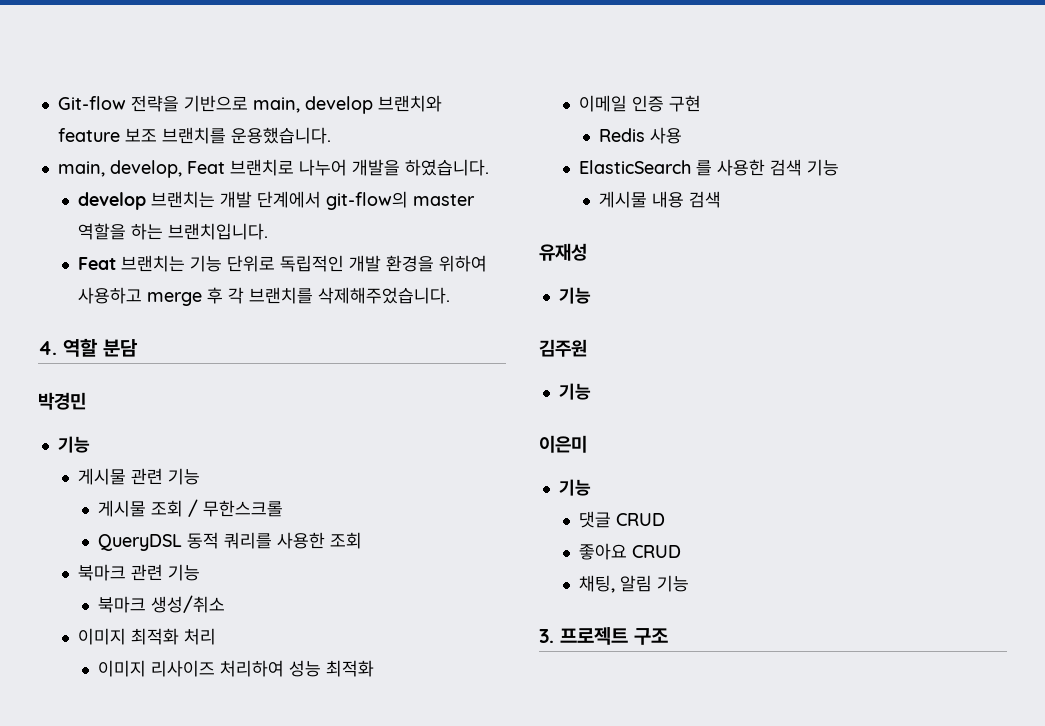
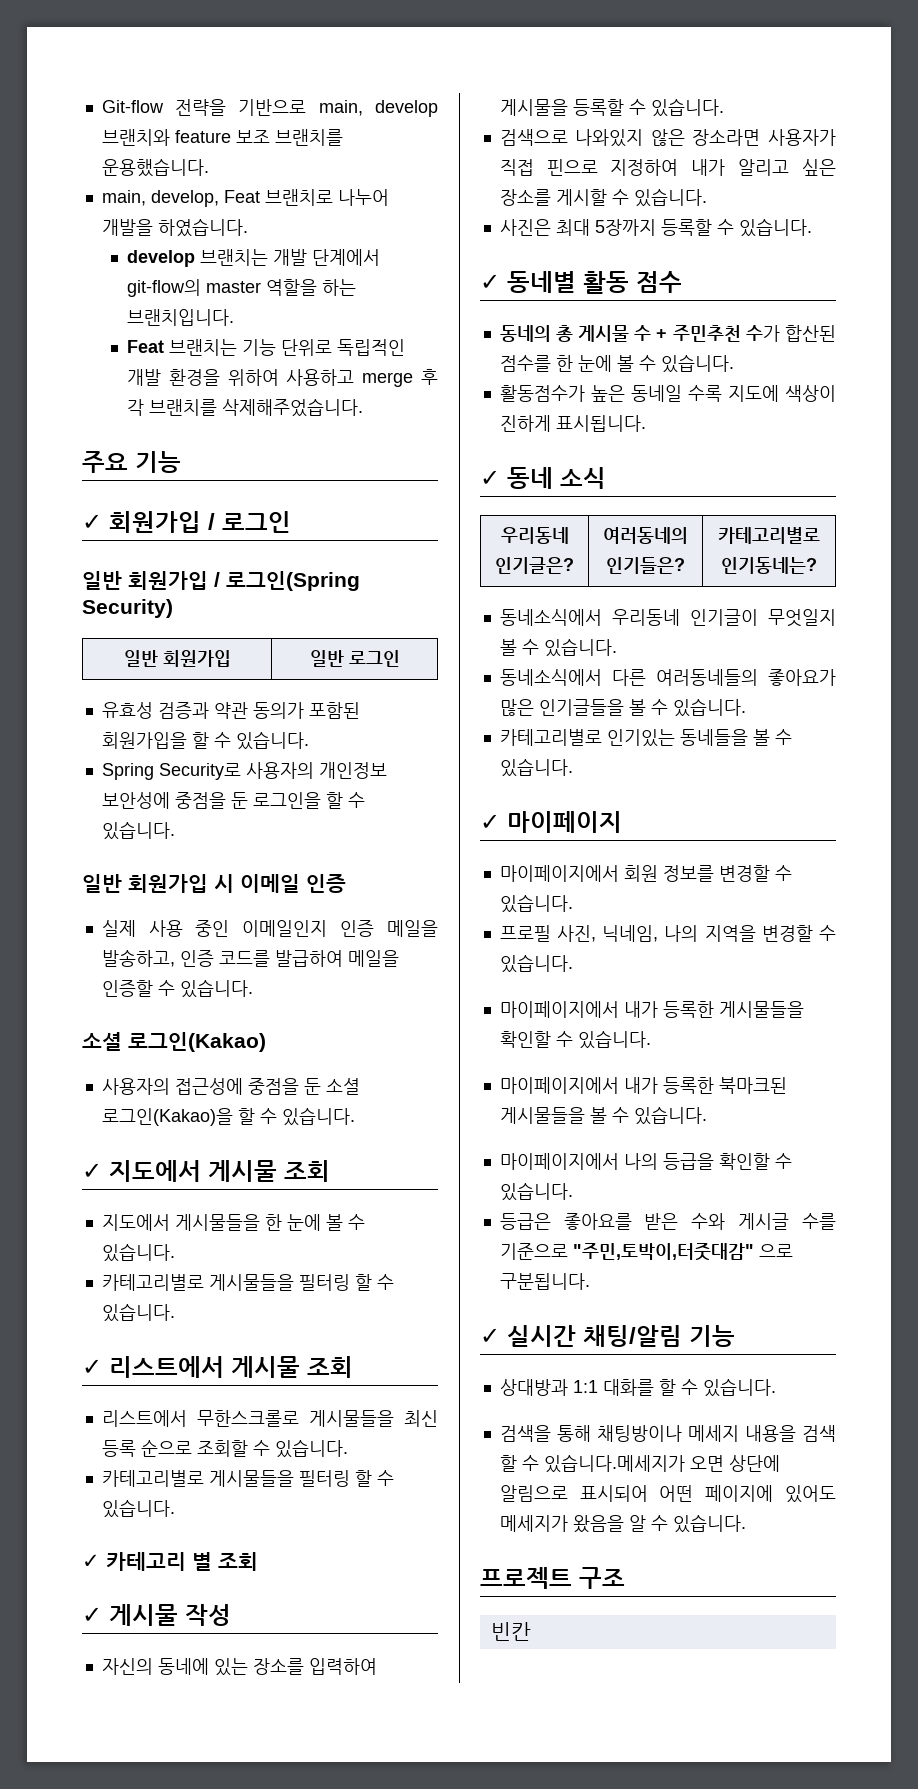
- 4. 역할 분담
- 박경민
- 기능
- 게시물 관련 기능
- 게시물 조회 / 무한스크롤
- QueryDSL 동적 쿼리를 사용한 조회
- 북마크 관련 기능
- 북마크 생성/취소
- 이미지 최적화 처리
- 이미지 리사이즈 처리하여 성능 최적화
- 이메일 인증 구현
- Redis 사용
- ElasticSearch 를 사용한 검색 기능
- 게시물 내용 검색
- 유재성
- 기능
- 김주원
- 기능
- 이은미
- 기능
- 댓글 CRUD
- 좋아요 CRUD
- 채팅, 알림 기능
- 3. 프로젝트 구조
+ 주요 기능
+ ✓ 회원가입 / 로그인
+ 일반 회원가입 / 로그인(Spring Security)
+ 일반 회원가입 | 일반 로그인
+ 유효성 검증과 약관 동의가 포함된 회원가입을 할 수 있습니다.
+ Spring Security로 사용자의 개인정보 보안성에 중점을 둔 로그인을 할 수 있습니다.
+ 일반 회원가입 시 이메일 인증
+ 실제 사용 중인 이메일인지 인증 메일을 발송하고, 인증 코드를 발급하여 메일을 인증할 수 있습니다.
+ 소셜 로그인(Kakao)
+ 사용자의 접근성에 중점을 둔 소셜 로그인(Kakao)을 할 수 있습니다.
+ ✓ 지도에서 게시물 조회
+ 지도에서 게시물들을 한 눈에 볼 수 있습니다.
+ 카테고리별로 게시물들을 필터링 할 수 있습니다.
+ ✓ 리스트에서 게시물 조회
+ 리스트에서 무한스크롤로 게시물들을 최신 등록 순으로 조회할 수 있습니다.
+ 카테고리별로 게시물들을 필터링 할 수 있습니다.
+ ✓ 카테고리 별 조회
+ ✓ 게시물 작성
+ 자신의 동네에 있는 장소를 입력하여 게시물을 등록할 수 있습니다.
+ 검색으로 나와있지 않은 장소라면 사용자가 직접 핀으로 지정하여 내가 알리고 싶은 장소를 게시할 수 있습니다.
+ 사진은 최대 5장까지 등록할 수 있습니다.
+ ✓ 동네별 활동 점수
+ 동네의 총 게시물 수 + 주민추천 수가 합산된 점수를 한 눈에 볼 수 있습니다.
+ 활동점수가 높은 동네일 수록 지도에 색상이 진하게 표시됩니다.
+ ✓ 동네 소식
+ 우리동네 인기글은? | 여러동네의 인기들은? | 카테고리별로 인기동네는?
+ 동네소식에서 우리동네 인기글이 무엇일지 볼 수 있습니다.
+ 동네소식에서 다른 여러동네들의 좋아요가 많은 인기글들을 볼 수 있습니다.
+ 카테고리별로 인기있는 동네들을 볼 수 있습니다.
+ ✓ 마이페이지
+ 마이페이지에서 회원 정보를 변경할 수 있습니다.
+ 프로필 사진, 닉네임, 나의 지역을 변경할 수 있습니다.
+ 마이페이지에서 내가 등록한 게시물들을 확인할 수 있습니다.
+ 마이페이지에서 내가 등록한 북마크된 게시물들을 볼 수 있습니다.
+ 마이페이지에서 나의 등급을 확인할 수 있습니다.
+ 등급은 좋아요를 받은 수와 게시글 수를 기준으로 "주민,토박이,터줏대감" 으로 구분됩니다.
+ ✓ 실시간 채팅/알림 기능
+ 상대방과 1:1 대화를 할 수 있습니다.
+ 검색을 통해 채팅방이나 메세지 내용을 검색 할 수 있습니다.메세지가 오면 상단에 알림으로 표시되어 어떤 페이지에 있어도 메세지가 왔음을 알 수 있습니다.
+ 프로젝트 구조
+ 빈칸

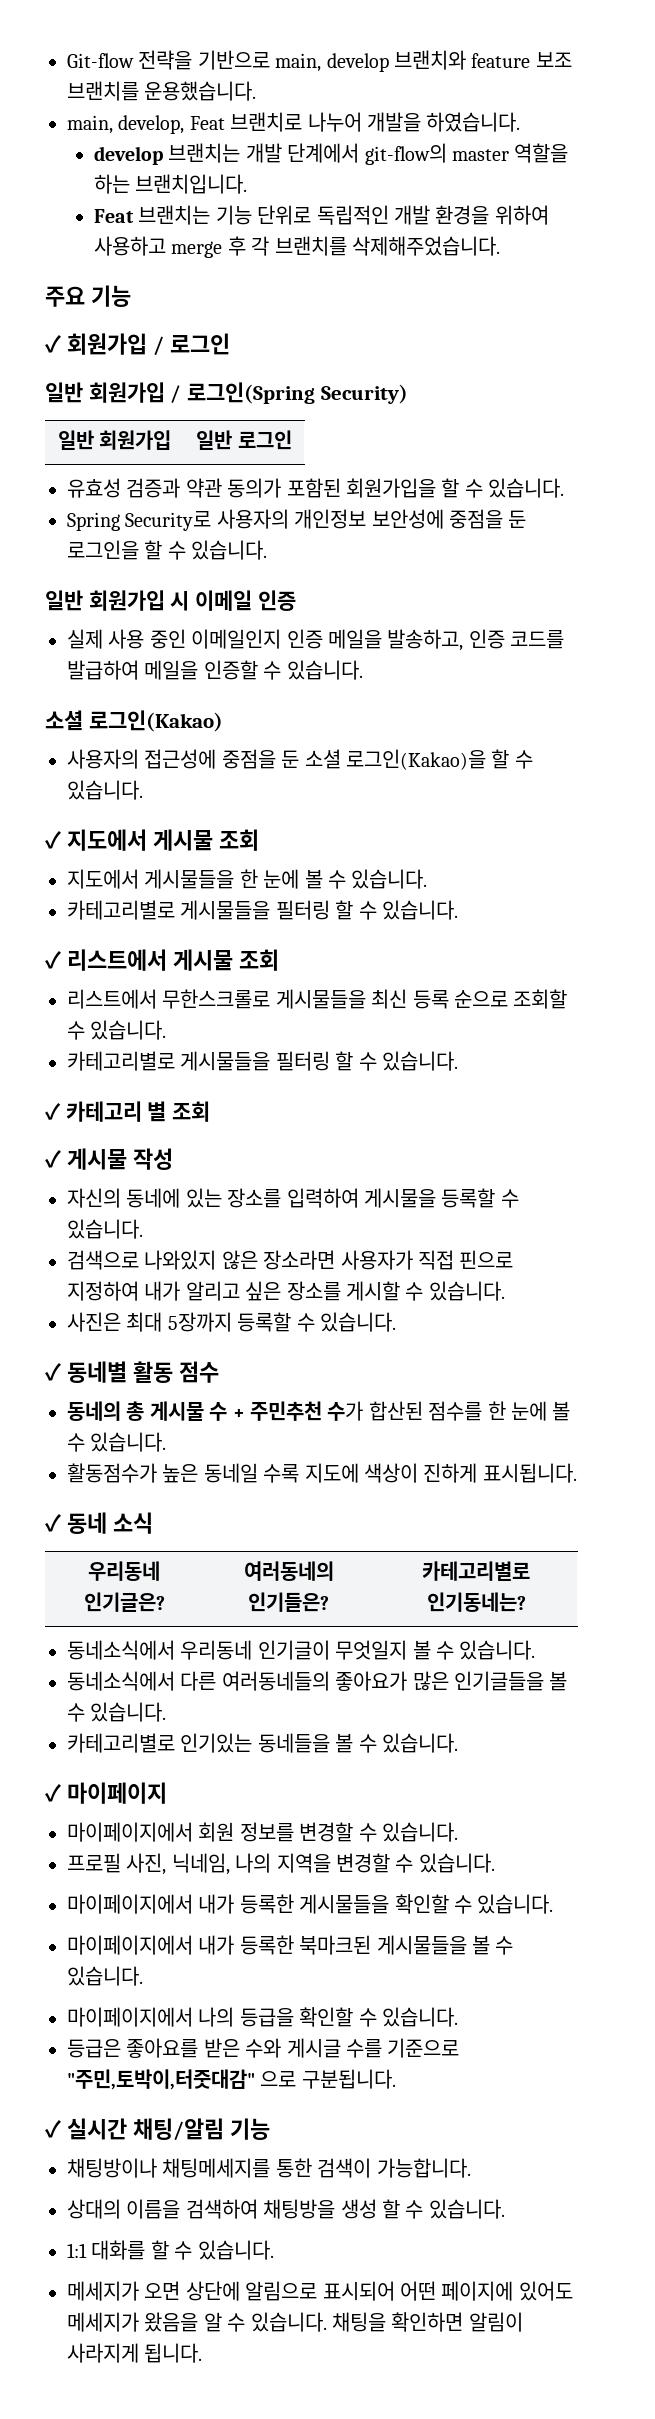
- 상대방과 1:1 대화를 할 수 있습니다.
+ 채팅방이나 채팅메세지를 통한 검색이 가능합니다.
+ 상대의 이름을 검색하여 채팅방을 생성 할 수 있습니다.
+ 1:1 대화를 할 수 있습니다.
- 검색을 통해 채팅방이나 메세지 내용을 검색 할 수 있습니다.메세지가 오면 상단에 알림으로 표시되어 어떤 페이지에 있어도 메세지가 왔음을 알 수 있습니다.
- 프로젝트 구조
- 빈칸
+ 메세지가 오면 상단에 알림으로 표시되어 어떤 페이지에 있어도 메세지가 왔음을 알 수 있습니다. 채팅을 확인하면 알림이 사라지게 됩니다.

